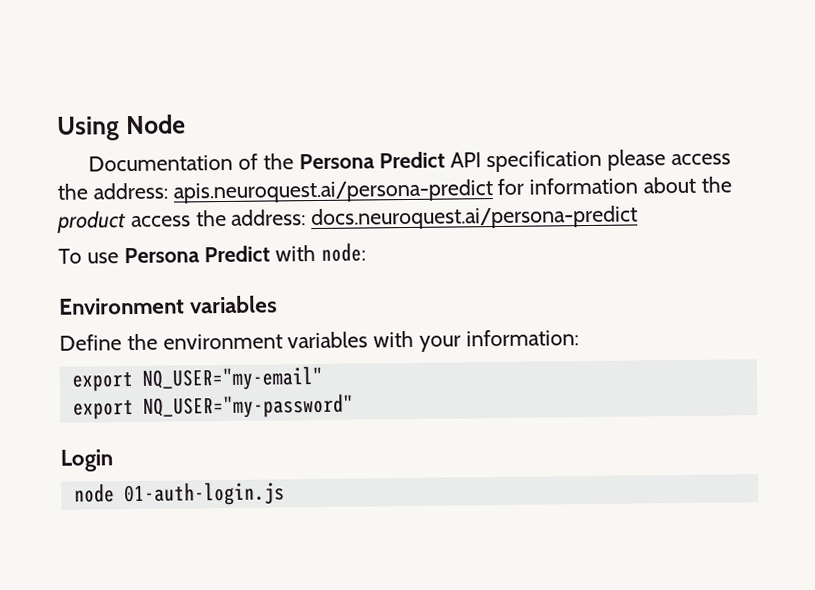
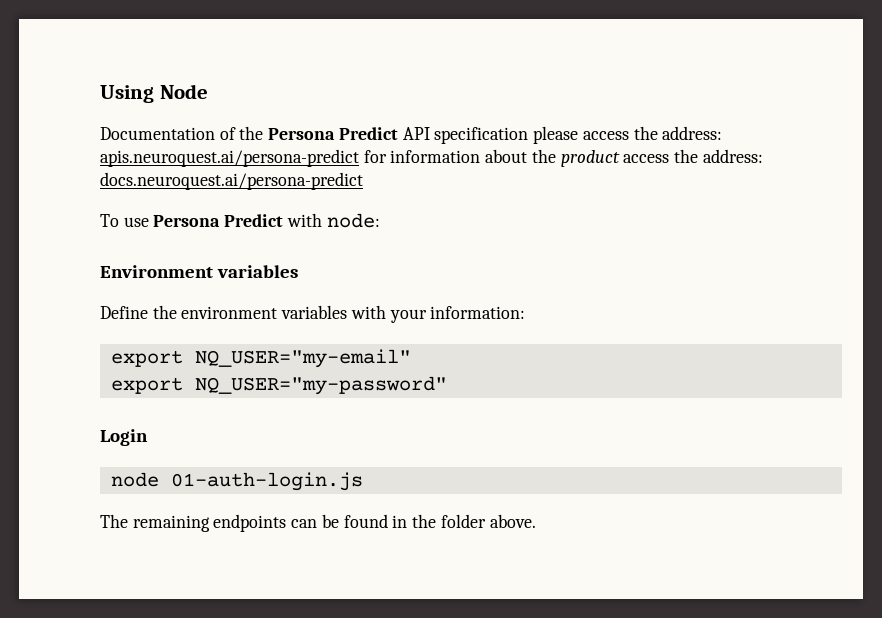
+ The remaining endpoints can be found in the folder above.

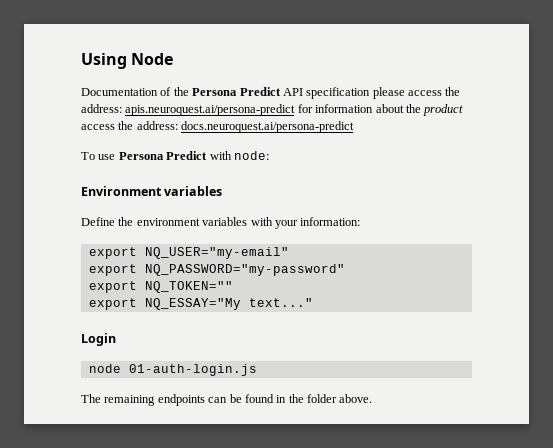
- export NQ_USER="my-password"
+ export NQ_PASSWORD="my-password"
+ export NQ_TOKEN=""
+ export NQ_ESSAY="My text..."

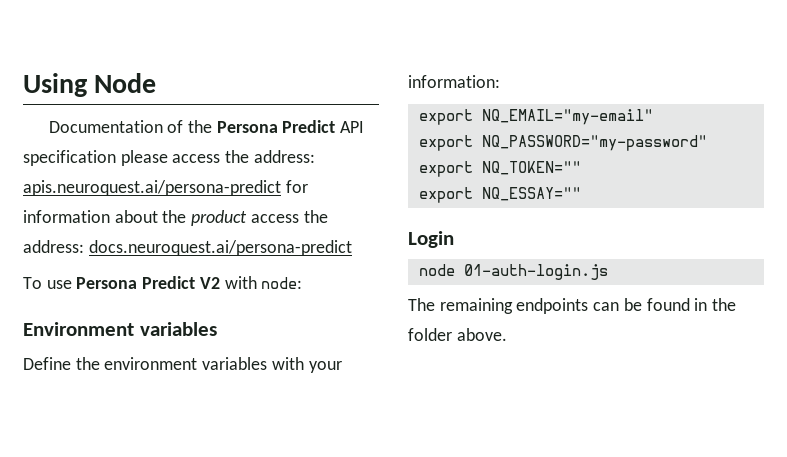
- To use Persona Predict with node:
+ To use Persona Predict V2 with node:
- export NQ_USER="my-email"
+ export NQ_EMAIL="my-email"
- export NQ_ESSAY="My text..."
+ export NQ_ESSAY=""

